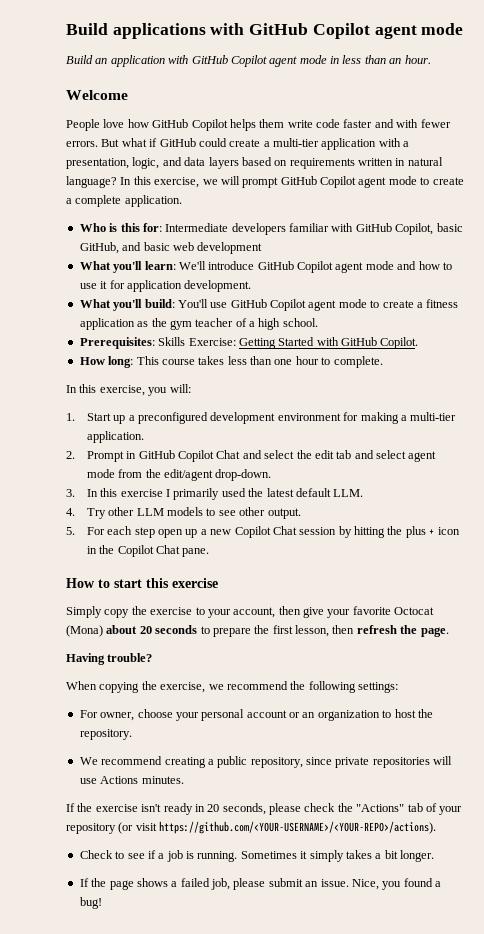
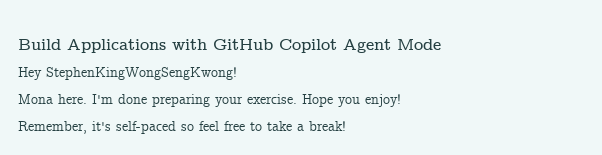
- Build applications with GitHub Copilot agent mode
- Build an application with GitHub Copilot agent mode in less than an hour.
- Welcome
- People love how GitHub Copilot helps them write code faster and with fewer errors. But what if GitHub could create a multi-tier application with a presentation, logic, and data layers based on requirements written in natural language? In this exercise, we will prompt GitHub Copilot agent mode to create a complete application.
- Who is this for: Intermediate developers familiar with GitHub Copilot, basic GitHub, and basic web development
- What you'll learn: We'll introduce GitHub Copilot agent mode and how to use it for application development.
- What you'll build: You'll use GitHub Copilot agent mode to create a fitness application as the gym teacher of a high school.
- Prerequisites: Skills Exercise: Getting Started with GitHub Copilot.
- How long: This course takes less than one hour to complete.
- In this exercise, you will:
- 1. Start up a preconfigured development environment for making a multi-tier application.
- 2. Prompt in GitHub Copilot Chat and select the edit tab and select agent mode from the edit/agent drop-down.
- 3. In this exercise I primarily used the latest default LLM.
- 4. Try other LLM models to see other output.
- 5. For each step open up a new Copilot Chat session by hitting the plus + icon in the Copilot Chat pane.
- How to start this exercise
- Simply copy the exercise to your account, then give your favorite Octocat (Mona) about 20 seconds to prepare the first lesson, then refresh the page.
- Having trouble?
- When copying the exercise, we recommend the following settings:
- For owner, choose your personal account or an organization to host the repository.
- We recommend creating a public repository, since private repositories will use Actions minutes.
- If the exercise isn't ready in 20 seconds, please check the "Actions" tab of your repository (or visit https://github.com/<YOUR-USERNAME>/<YOUR-REPO>/actions).
- Check to see if a job is running. Sometimes it simply takes a bit longer.
- If the page shows a failed job, please submit an issue. Nice, you found a bug!
+ Build Applications with GitHub Copilot Agent Mode
+ Hey StephenKingWongSengKwong!
+ Mona here. I'm done preparing your exercise. Hope you enjoy!
+ Remember, it's self-paced so feel free to take a break!

